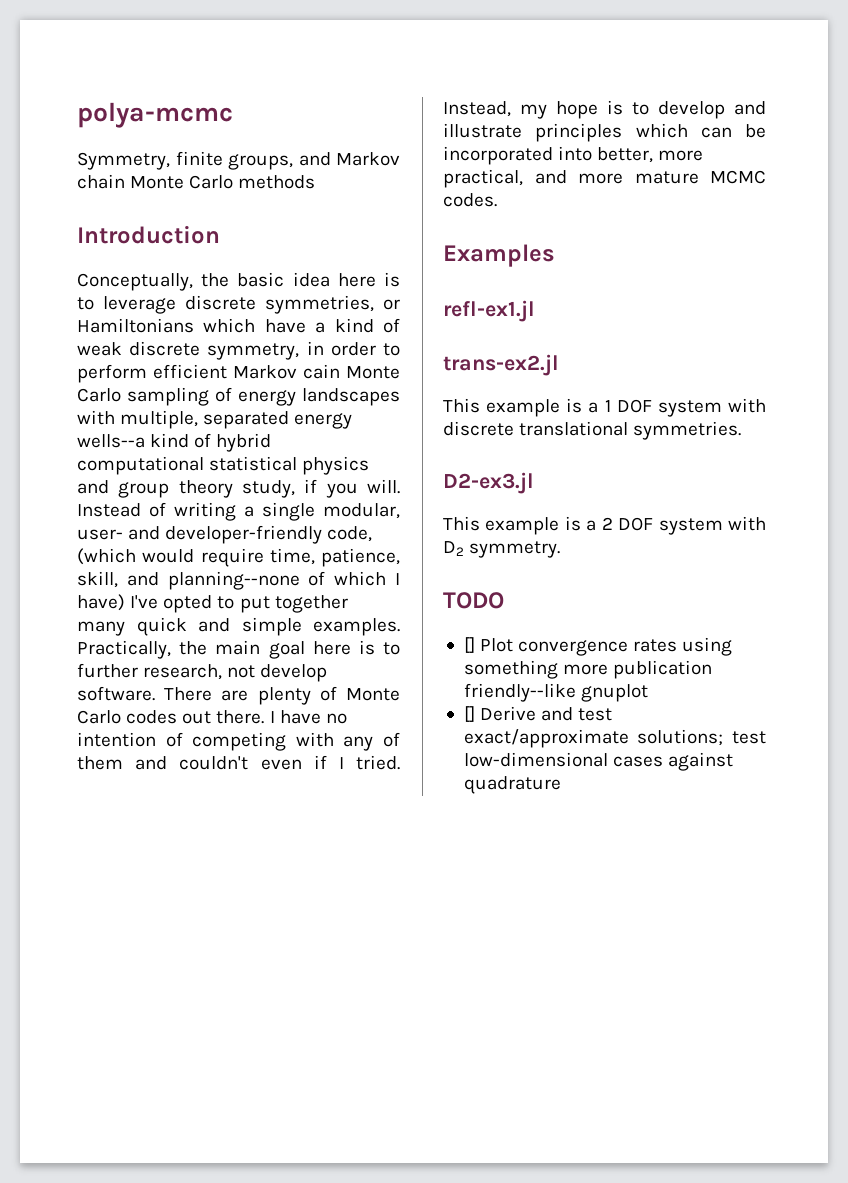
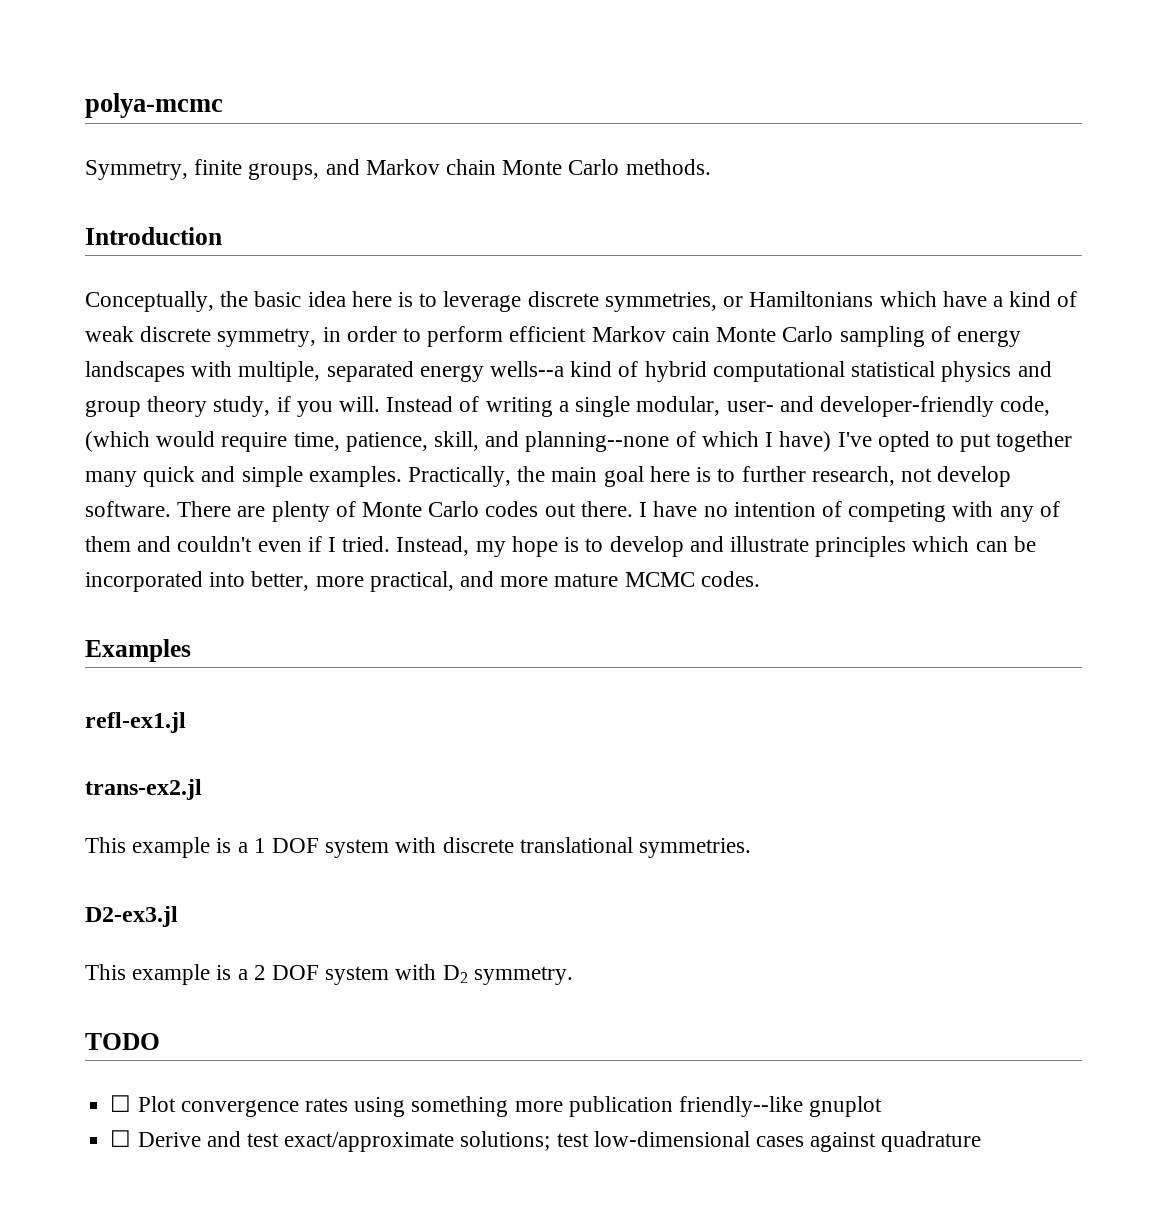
- Symmetry, finite groups, and Markov chain Monte Carlo methods
+ Symmetry, finite groups, and Markov chain Monte Carlo methods.
- [] Plot convergence rates using something more publication friendly--like gnuplot
+ ☐ Plot convergence rates using something more publication friendly--like gnuplot
- [] Derive and test exact/approximate solutions; test low-dimensional cases against quadrature
+ ☐ Derive and test exact/approximate solutions; test low-dimensional cases against quadrature

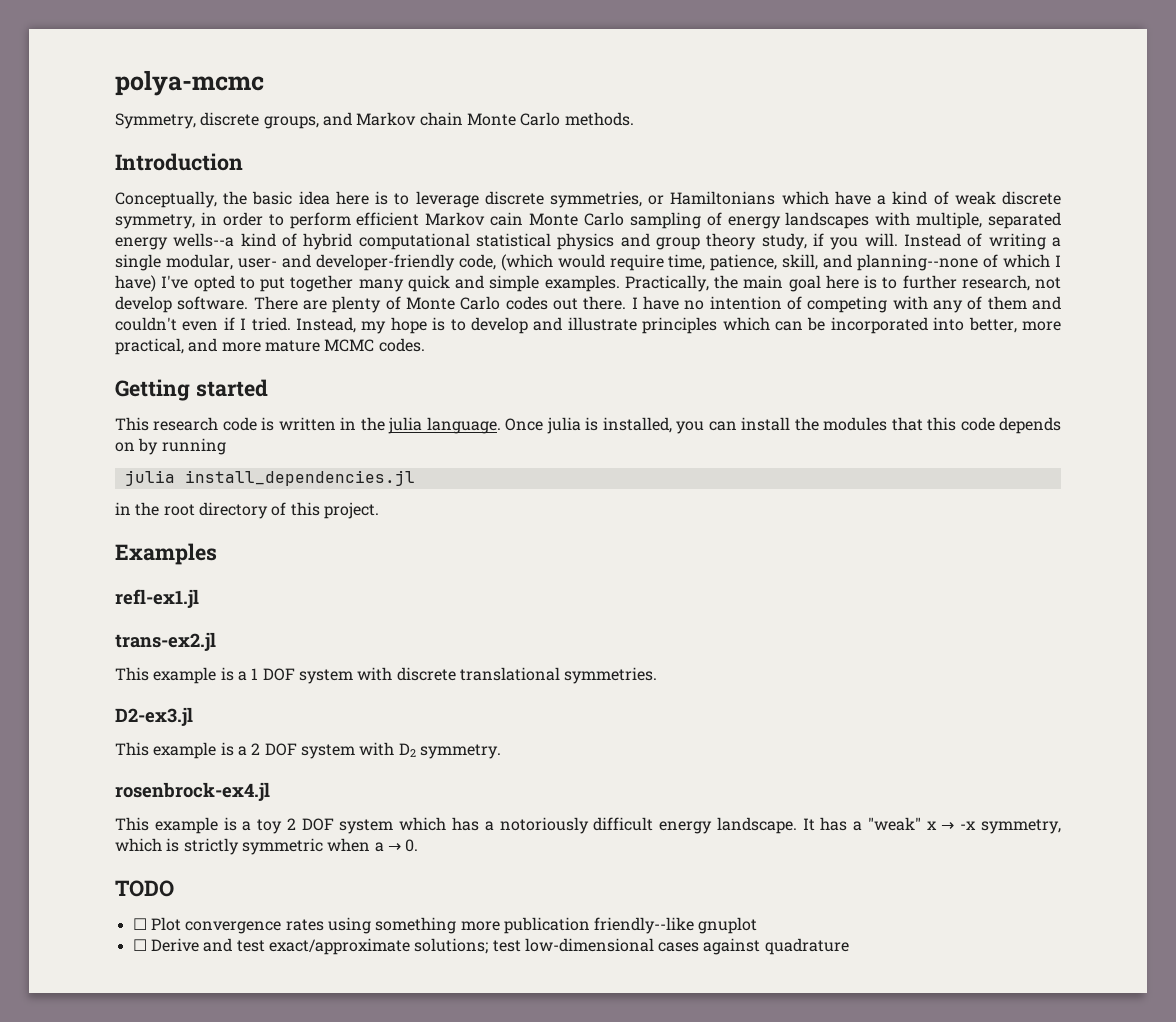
- Symmetry, finite groups, and Markov chain Monte Carlo methods.
+ Symmetry, discrete groups, and Markov chain Monte Carlo methods.
+ Getting started
+ This research code is written in the julia language. Once julia is installed, you can install the modules that this code depends on by running
+ julia install_dependencies.jl
+ in the root directory of this project.
+ rosenbrock-ex4.jl
+ This example is a toy 2 DOF system which has a notoriously difficult energy landscape. It has a "weak" x → -x symmetry, which is strictly symmetric when a → 0.

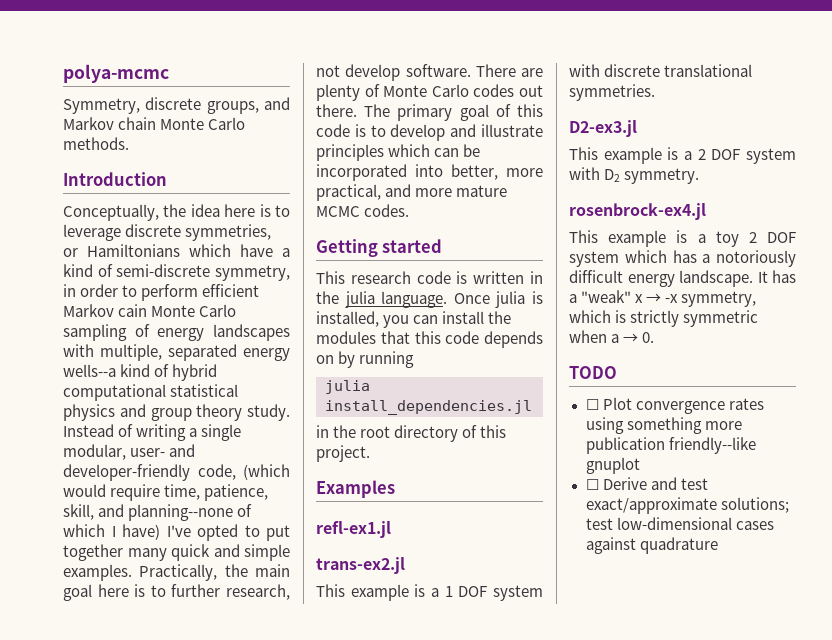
- Conceptually, the basic idea here is to leverage discrete symmetries, or Hamiltonians which have a kind of weak discrete symmetry, in order to perform efficient Markov cain Monte Carlo sampling of energy landscapes with multiple, separated energy wells--a kind of hybrid computational statistical physics and group theory study, if you will.
+ Conceptually, the idea here is to leverage discrete symmetries, or Hamiltonians which have a kind of semi-discrete symmetry, in order to perform efficient Markov cain Monte Carlo sampling of energy landscapes with multiple, separated energy wells--a kind of hybrid computational statistical physics and group theory study.
- I have no intention of competing with any of them and couldn't even if I tried. Instead, my hope is to develop and illustrate principles which can be incorporated into better, more practical, and more mature MCMC codes.
+ The primary goal of this code is to develop and illustrate principles which can be incorporated into better, more practical, and more mature MCMC codes.

